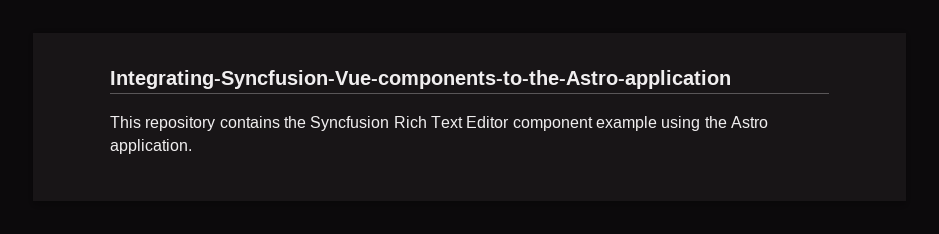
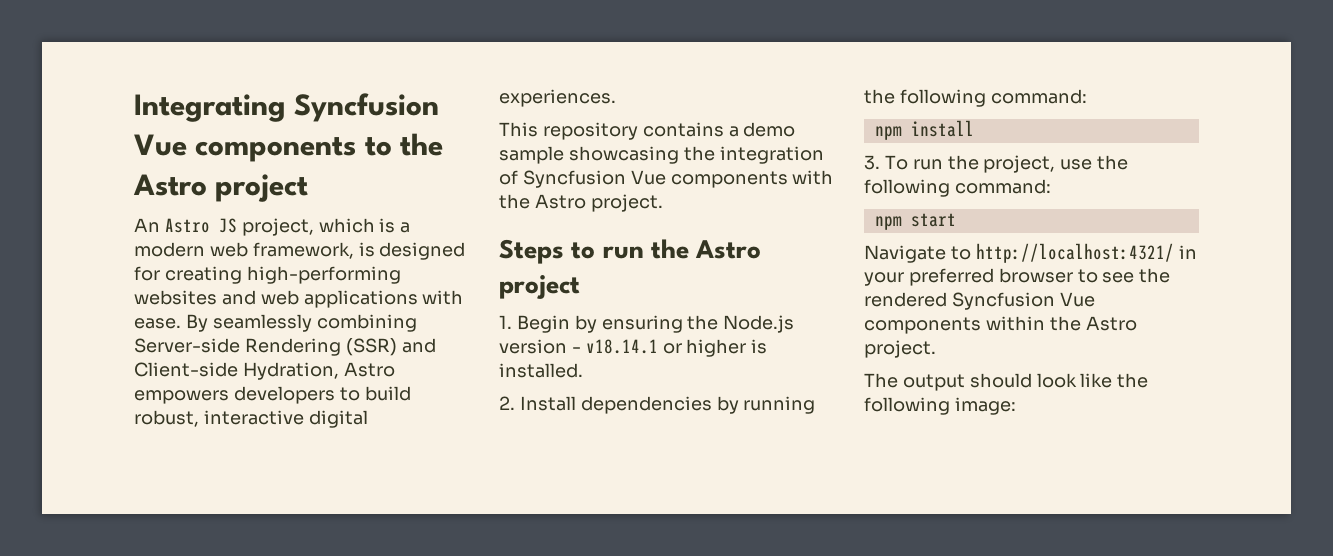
- Integrating-Syncfusion-Vue-components-to-the-Astro-application
- This repository contains the Syncfusion Rich Text Editor component example using the Astro application.
+ Integrating Syncfusion Vue components to the Astro project
+ An Astro JS project, which is a modern web framework, is designed for creating high-performing websites and web applications with ease. By seamlessly combining Server-side Rendering (SSR) and Client-side Hydration, Astro empowers developers to build robust, interactive digital experiences.
+ This repository contains a demo sample showcasing the integration of Syncfusion Vue components with the Astro project.
+ Steps to run the Astro project
+ 1. Begin by ensuring the Node.js version - v18.14.1 or higher is installed.
+ 2. Install dependencies by running the following command:
+ npm install
+ 3. To run the project, use the following command:
+ npm start
+ Navigate to http://localhost:4321/ in your preferred browser to see the rendered Syncfusion Vue components within the Astro project.
+ The output should look like the following image:

